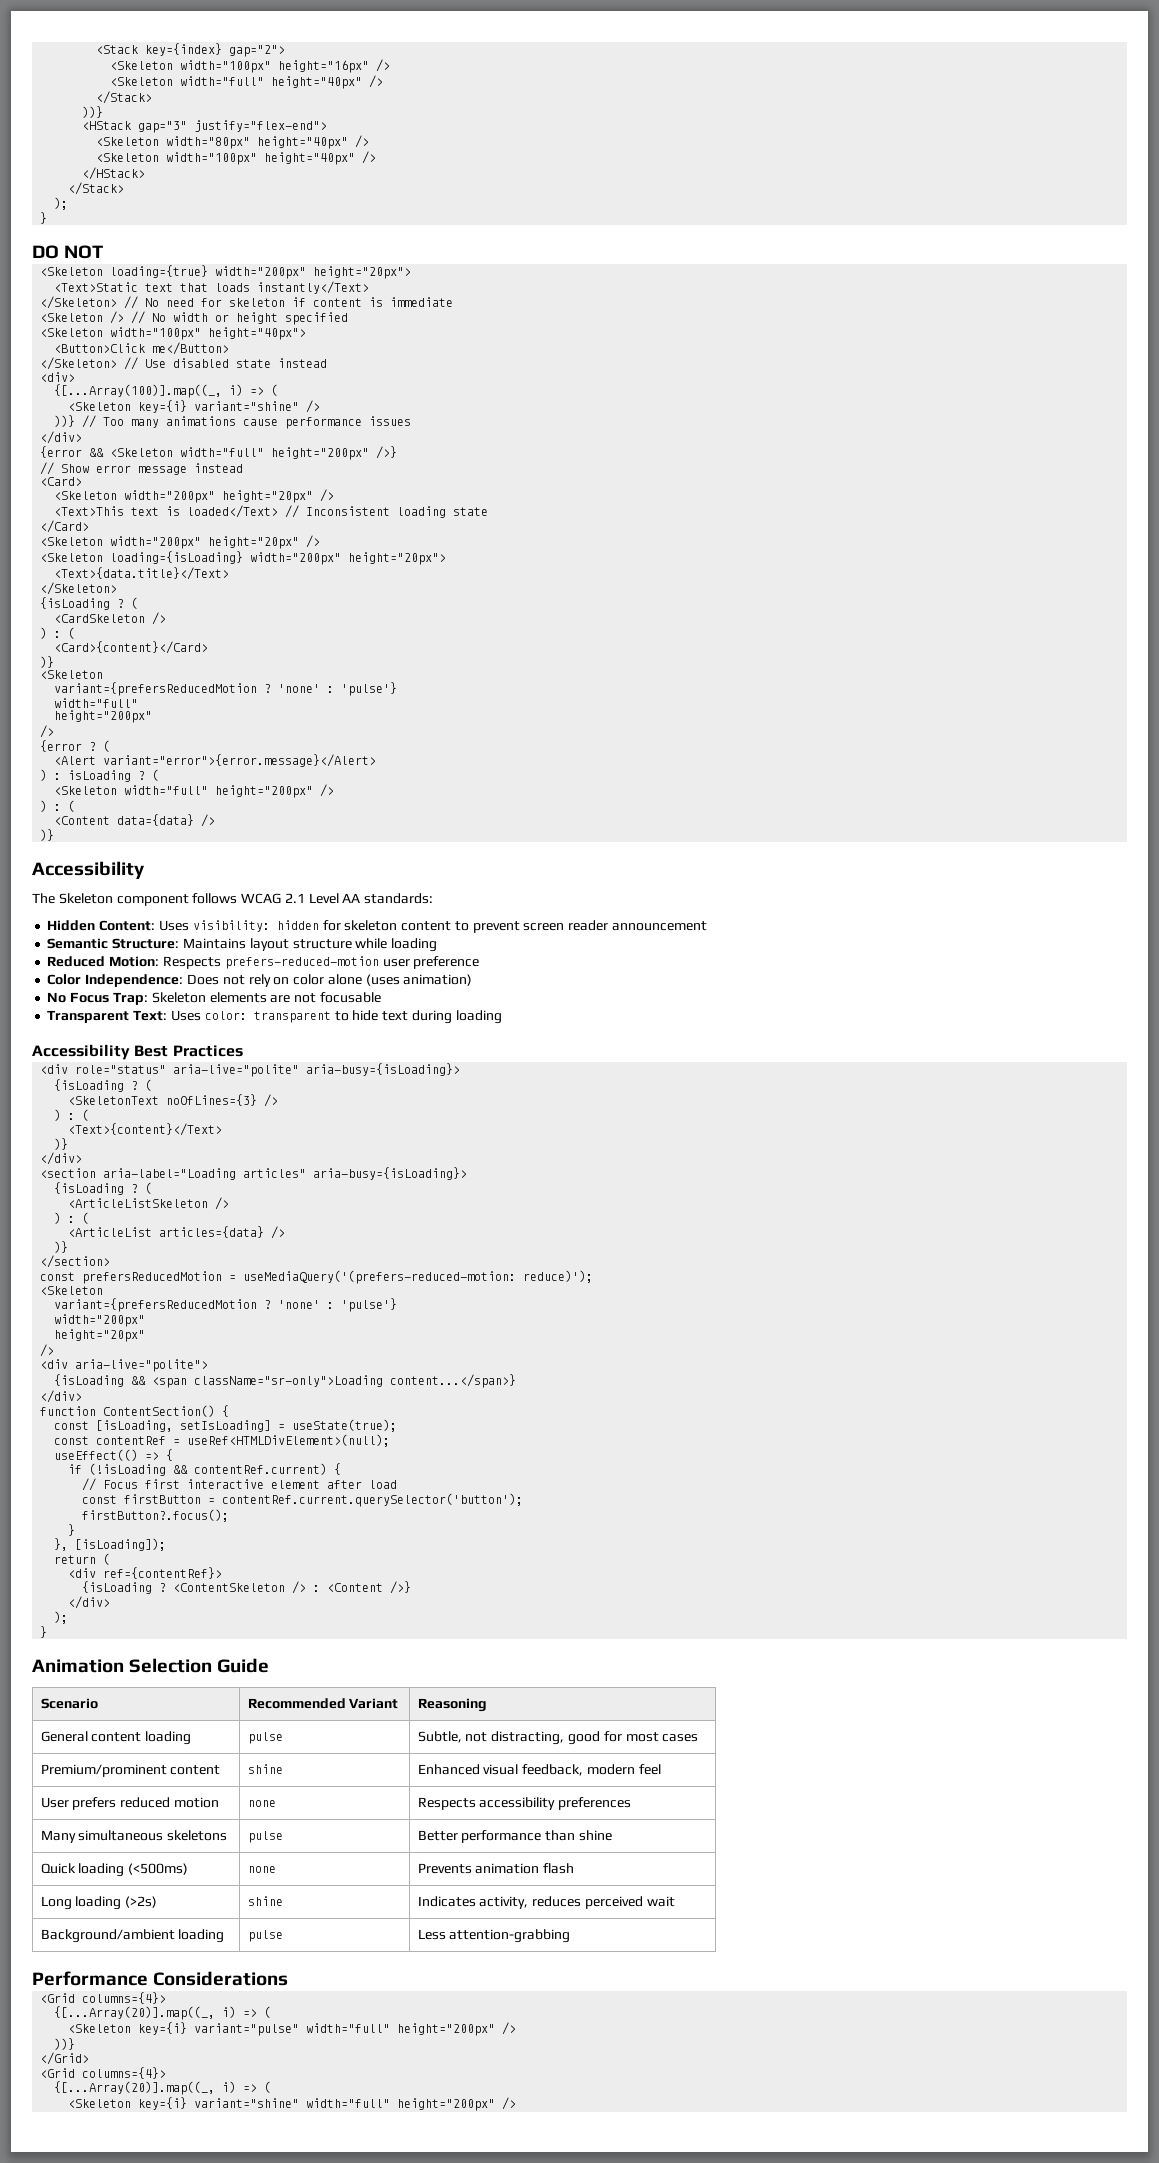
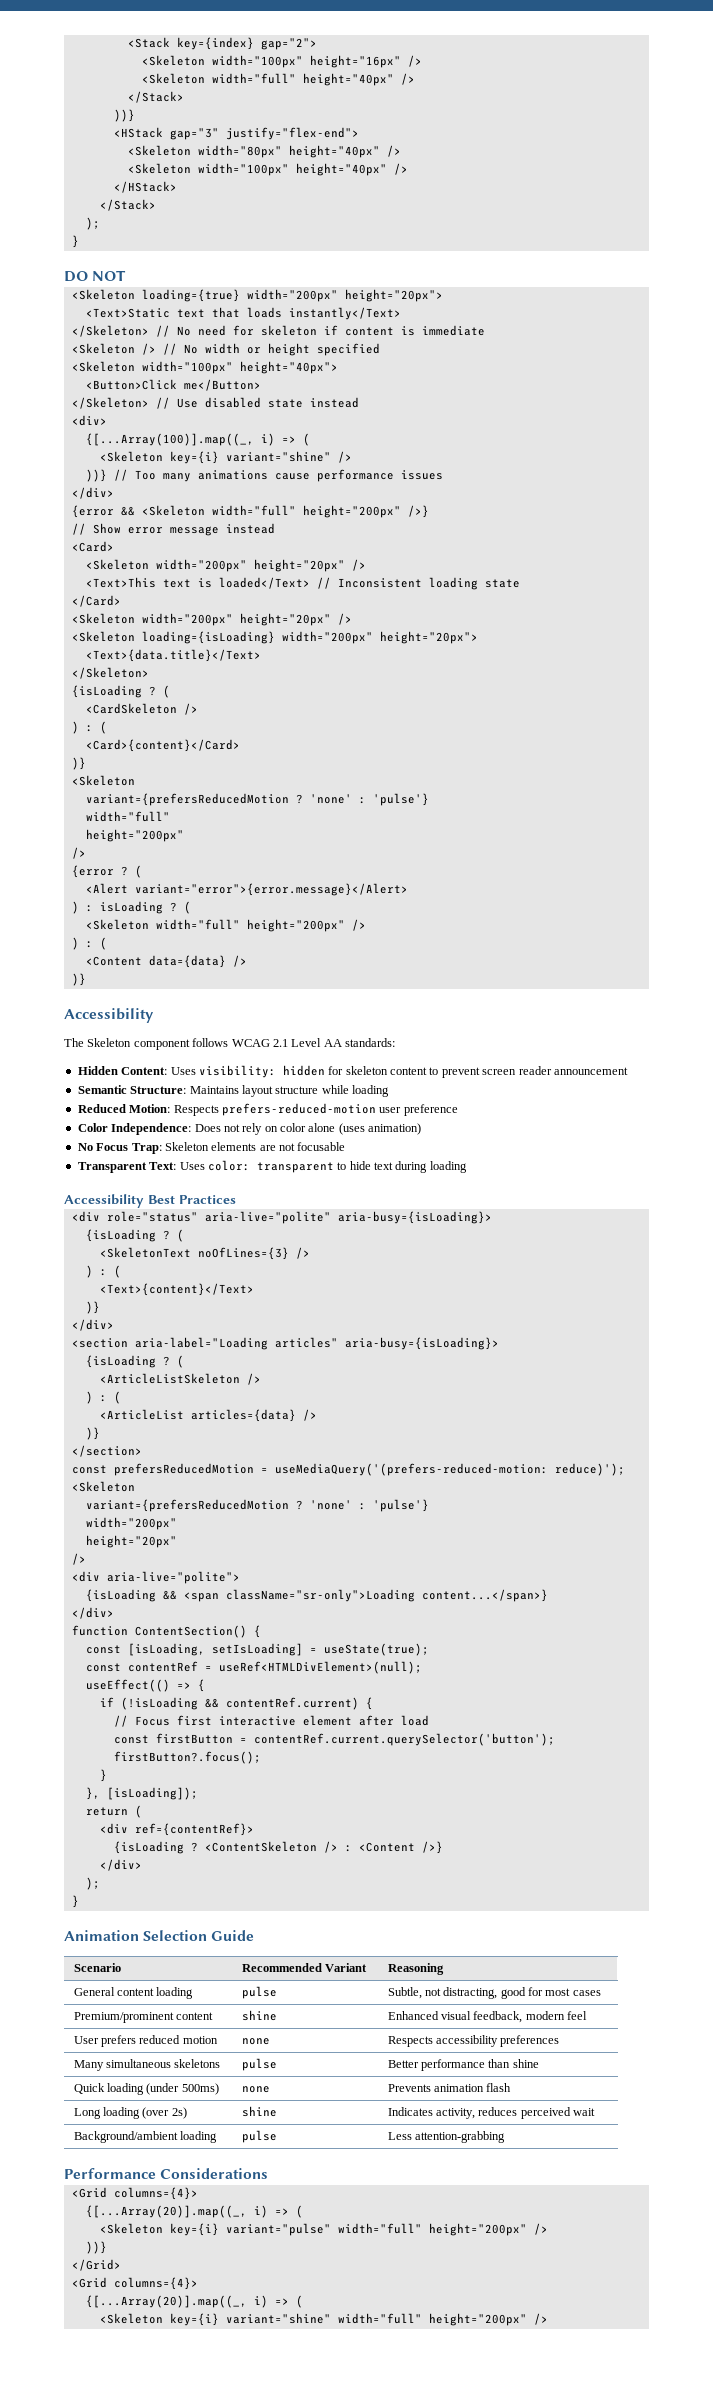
- Quick loading (<500ms) | none | Prevents animation flash
+ Quick loading (under 500ms) | none | Prevents animation flash
- Long loading (>2s) | shine | Indicates activity, reduces perceived wait
+ Long loading (over 2s) | shine | Indicates activity, reduces perceived wait

